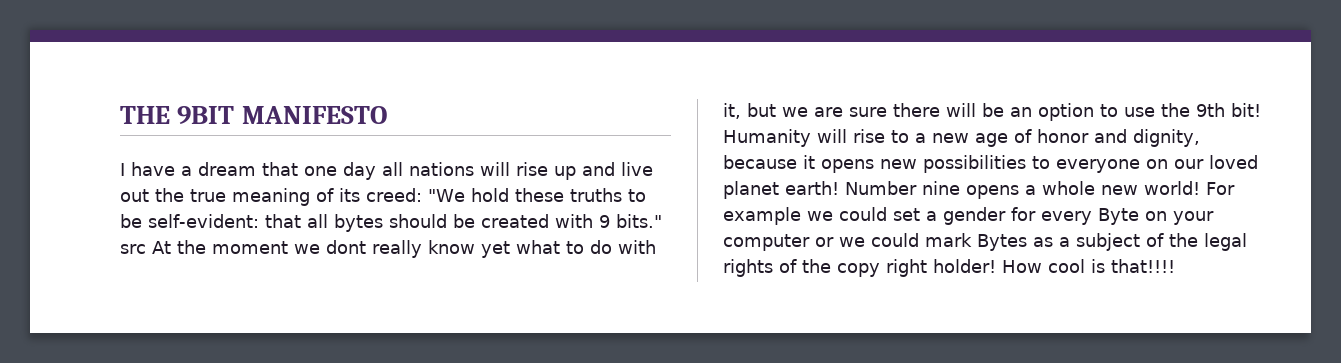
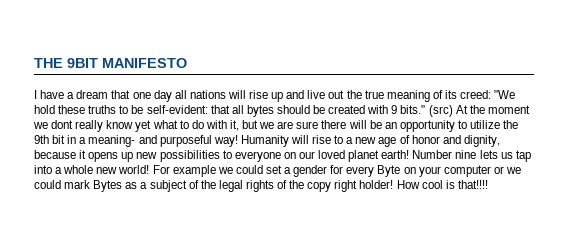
- I have a dream that one day all nations will rise up and live out the true meaning of its creed: "We hold these truths to be self-evident: that all bytes should be created with 9 bits." src At the moment we dont really know yet what to do with it, but we are sure there will be an option to use the 9th bit!
+ I have a dream that one day all nations will rise up and live out the true meaning of its creed: "We hold these truths to be self-evident: that all bytes should be created with 9 bits." (src) At the moment we dont really know yet what to do with it, but we are sure there will be an opportunity to utilize the 9th bit in a meaning- and purposeful way!
- Humanity will rise to a new age of honor and dignity, because it opens new possibilities to everyone on our loved planet earth!
+ Humanity will rise to a new age of honor and dignity, because it opens up new possibilities to everyone on our loved planet earth!
- Number nine opens a whole new world!
+ Number nine lets us tap into a whole new world!

